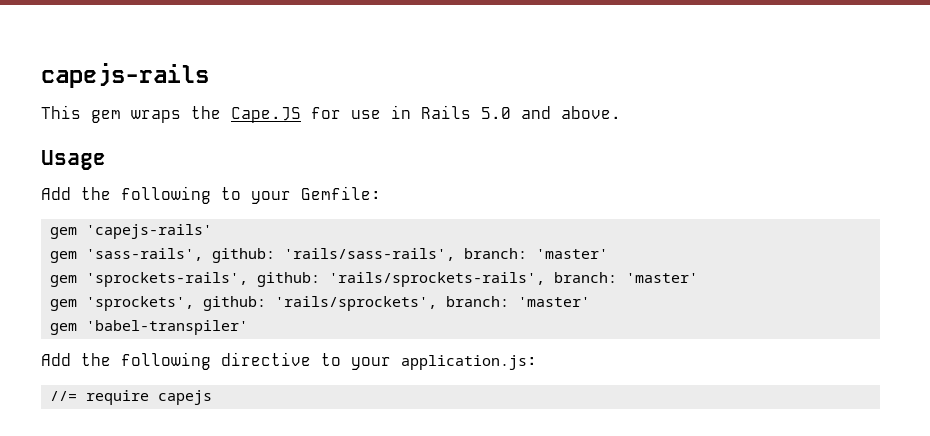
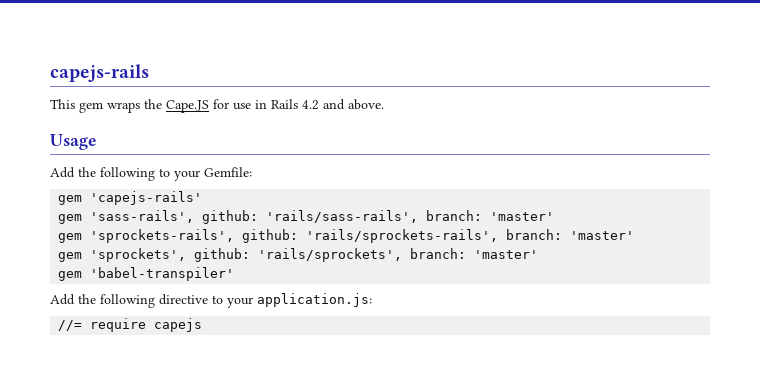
- This gem wraps the Cape.JS for use in Rails 5.0 and above.
+ This gem wraps the Cape.JS for use in Rails 4.2 and above.

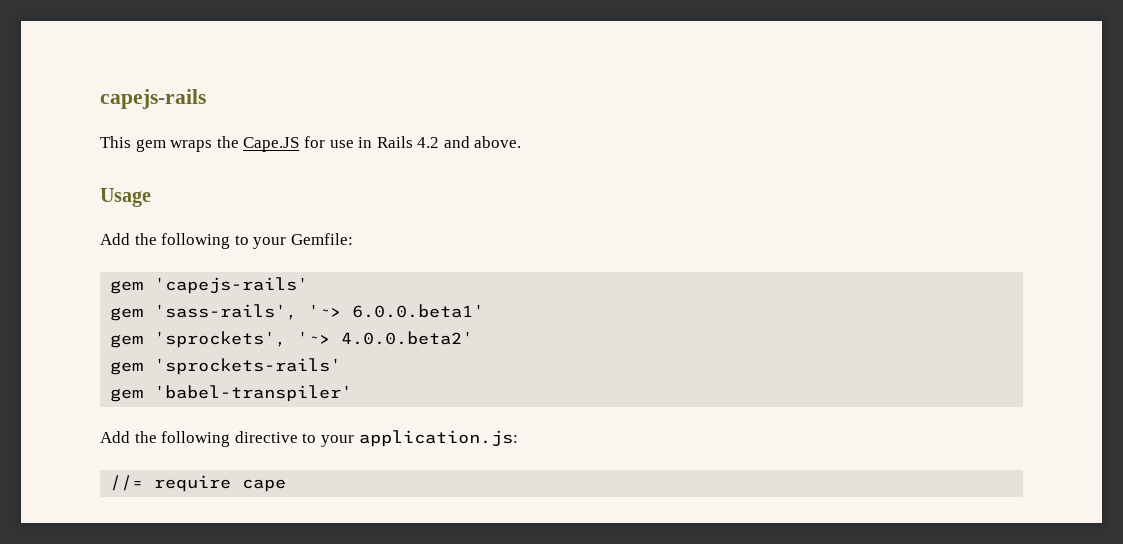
- gem 'sass-rails', github: 'rails/sass-rails', branch: 'master'
- gem 'sprockets-rails', github: 'rails/sprockets-rails', branch: 'master'
- gem 'sprockets', github: 'rails/sprockets', branch: 'master'
+ gem 'sass-rails', '~> 6.0.0.beta1'
+ gem 'sprockets', '~> 4.0.0.beta2'
+ gem 'sprockets-rails'
- //= require capejs
+ //= require cape

